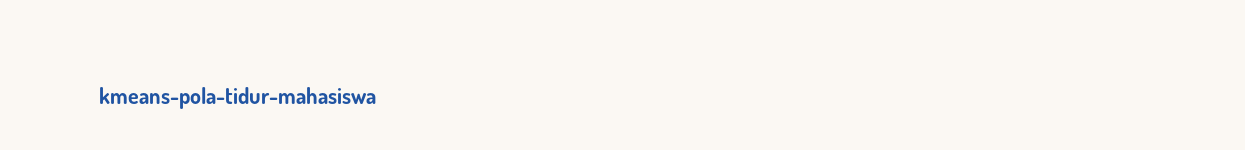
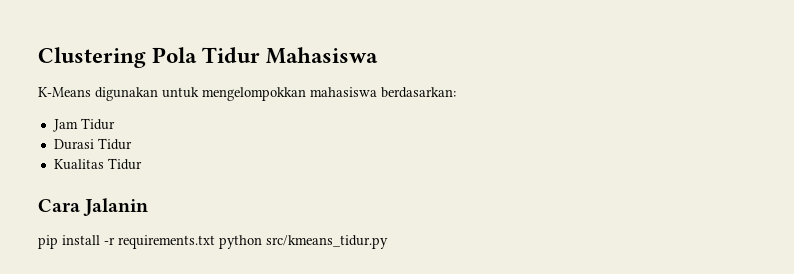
- kmeans-pola-tidur-mahasiswa
+ Clustering Pola Tidur Mahasiswa
+ K-Means digunakan untuk mengelompokkan mahasiswa berdasarkan:
+ Jam Tidur
+ Durasi Tidur
+ Kualitas Tidur
+ Cara Jalanin
+ pip install -r requirements.txt python src/kmeans_tidur.py

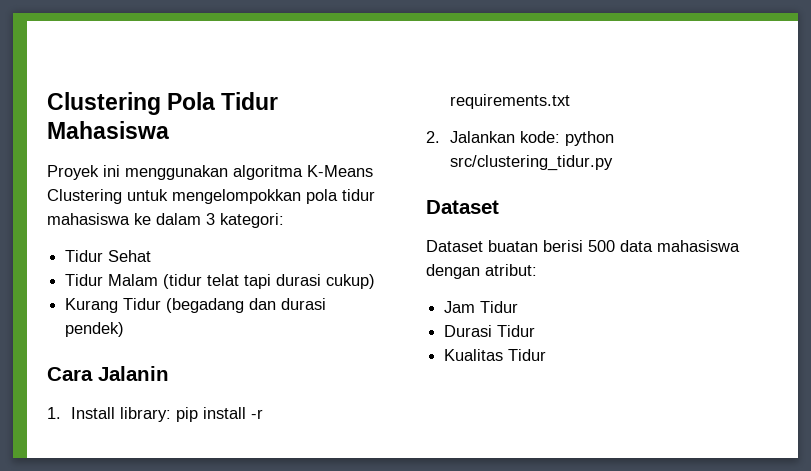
- K-Means digunakan untuk mengelompokkan mahasiswa berdasarkan:
+ Proyek ini menggunakan algoritma K-Means Clustering untuk mengelompokkan pola tidur mahasiswa ke dalam 3 kategori:
+ Tidur Sehat
+ Tidur Malam (tidur telat tapi durasi cukup)
+ Kurang Tidur (begadang dan durasi pendek)
+ Cara Jalanin
+ 1. Install library: pip install -r requirements.txt
+ 2. Jalankan kode: python src/clustering_tidur.py
+ Dataset
+ Dataset buatan berisi 500 data mahasiswa dengan atribut:
- Cara Jalanin
- pip install -r requirements.txt python src/kmeans_tidur.py

